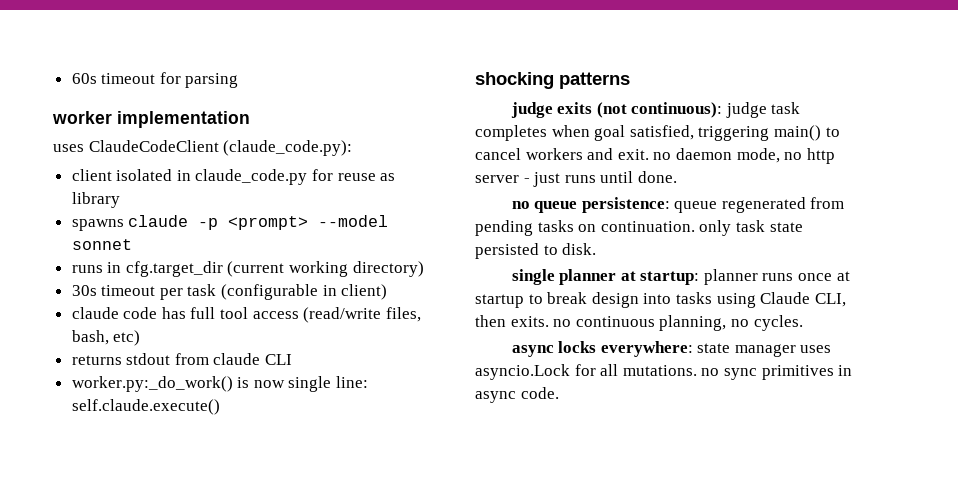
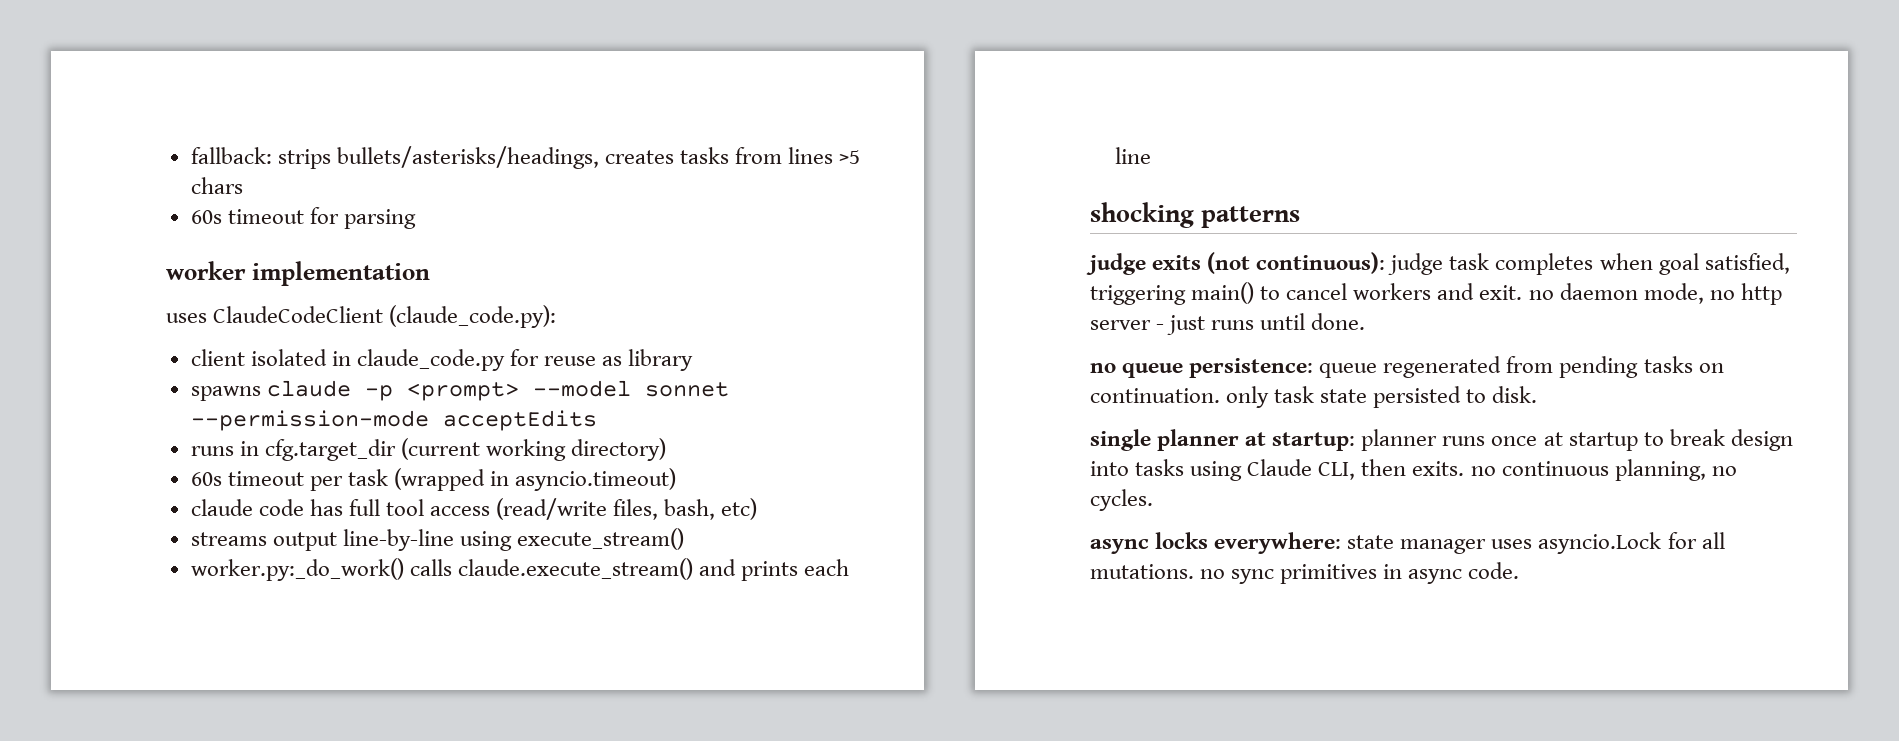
+ fallback: strips bullets/asterisks/headings, creates tasks from lines >5 chars
- spawns claude -p <prompt> --model sonnet
+ spawns claude -p <prompt> --model sonnet --permission-mode acceptEdits
- 30s timeout per task (configurable in client)
+ 60s timeout per task (wrapped in asyncio.timeout)
- returns stdout from claude CLI
- worker.py:_do_work() is now single line: self.claude.execute()
+ streams output line-by-line using execute_stream()
+ worker.py:_do_work() calls claude.execute_stream() and prints each line

